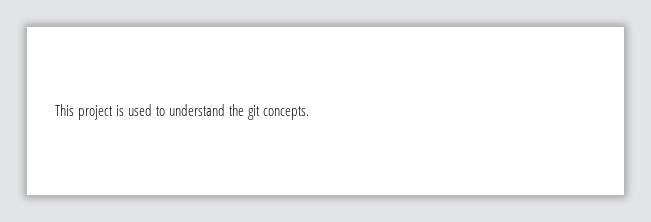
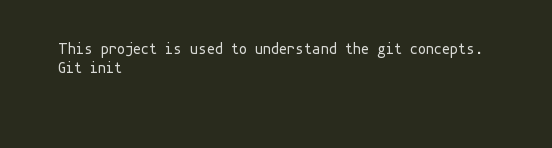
+ Git init

